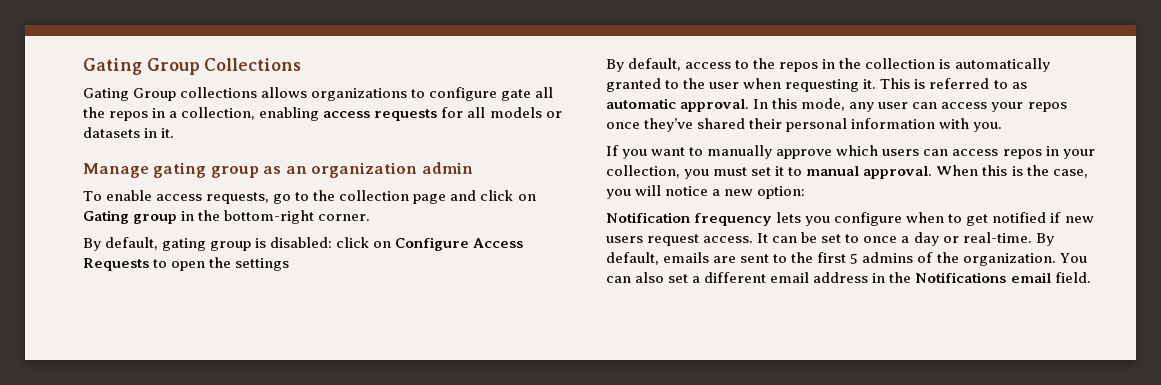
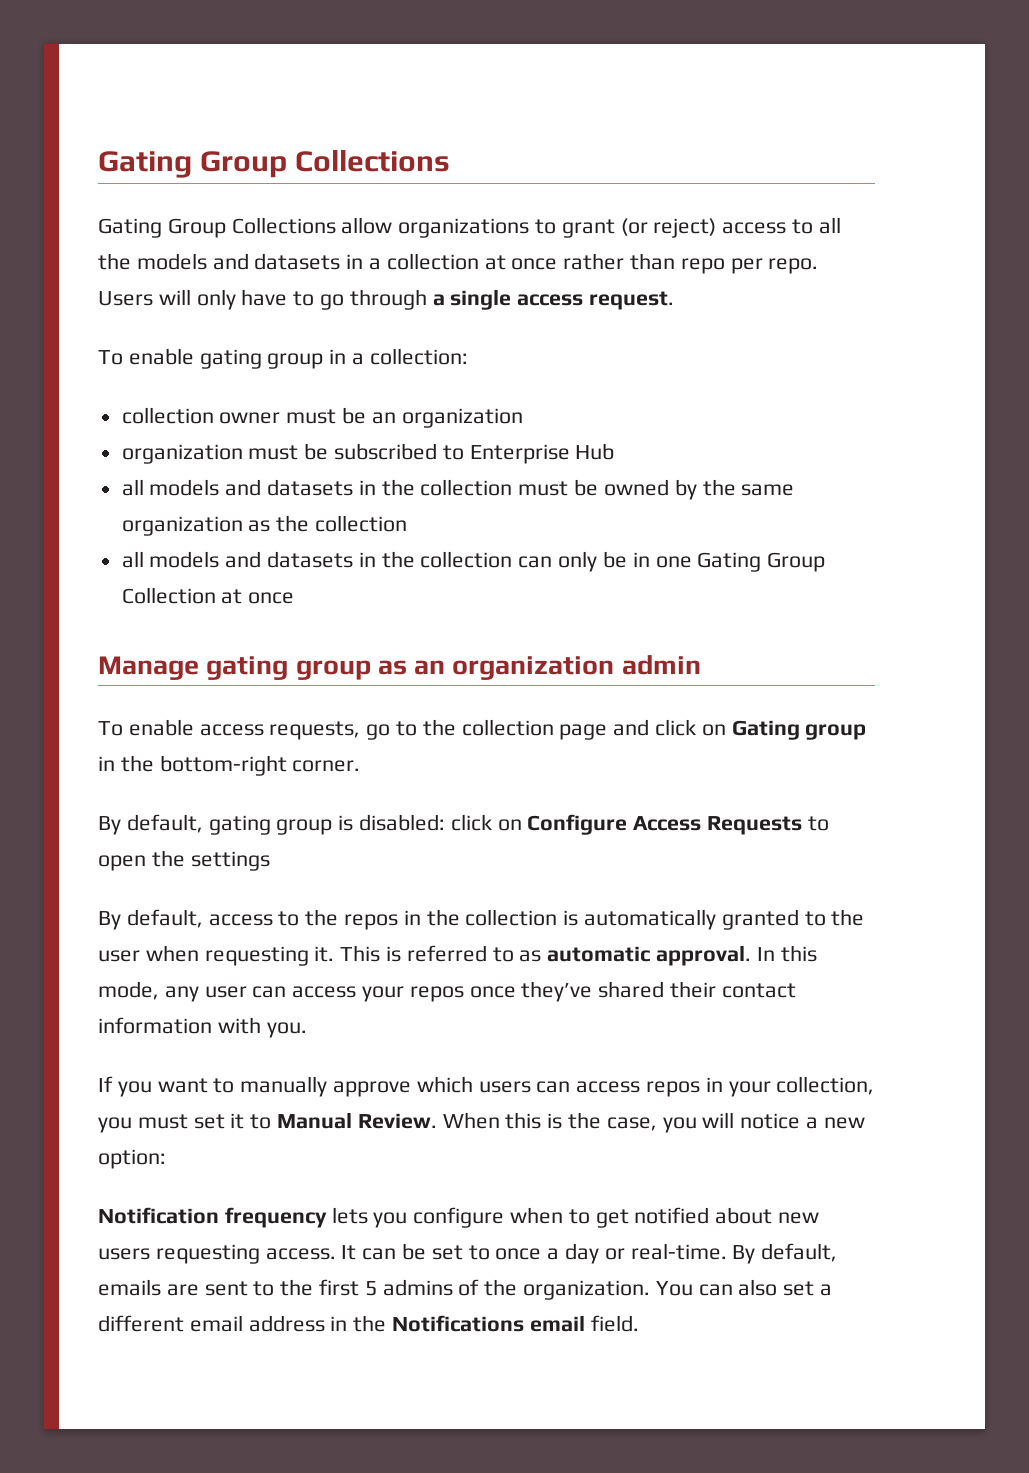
- Gating Group collections allows organizations to configure gate all the repos in a collection, enabling access requests for all models or datasets in it.
+ Gating Group Collections allow organizations to grant (or reject) access to all the models and datasets in a collection at once rather than repo per repo. Users will only have to go through a single access request.
+ To enable gating group in a collection:
+ collection owner must be an organization
+ organization must be subscribed to Enterprise Hub
+ all models and datasets in the collection must be owned by the same organization as the collection
+ all models and datasets in the collection can only be in one Gating Group Collection at once
- In this mode, any user can access your repos once they’ve shared their personal information with you.
+ In this mode, any user can access your repos once they’ve shared their contact information with you.
- If you want to manually approve which users can access repos in your collection, you must set it to manual approval.
+ If you want to manually approve which users can access repos in your collection, you must set it to Manual Review.
- Notification frequency lets you configure when to get notified if new users request access.
+ Notification frequency lets you configure when to get notified about new users requesting access.

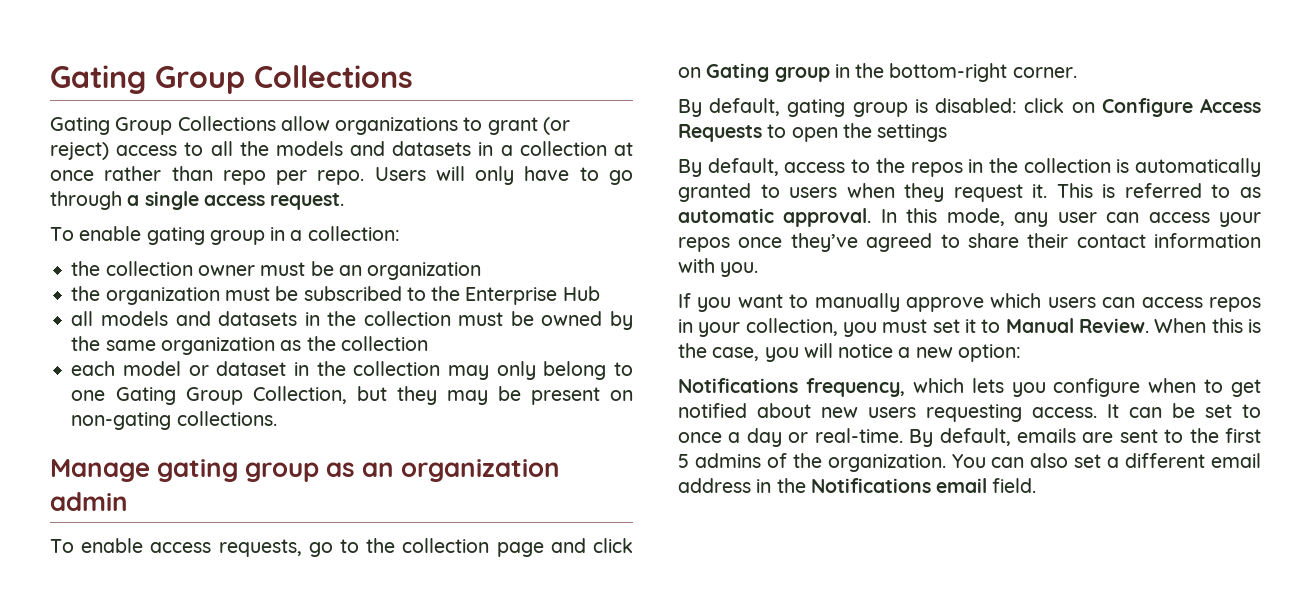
- collection owner must be an organization
+ the collection owner must be an organization
- organization must be subscribed to Enterprise Hub
+ the organization must be subscribed to the Enterprise Hub
- all models and datasets in the collection can only be in one Gating Group Collection at once
+ each model or dataset in the collection may only belong to one Gating Group Collection, but they may be present on non-gating collections.
- By default, access to the repos in the collection is automatically granted to the user when requesting it.
+ By default, access to the repos in the collection is automatically granted to users when they request it.
- In this mode, any user can access your repos once they’ve shared their contact information with you.
+ In this mode, any user can access your repos once they’ve agreed to share their contact information with you.
- Notification frequency lets you configure when to get notified about new users requesting access.
+ Notifications frequency, which lets you configure when to get notified about new users requesting access.

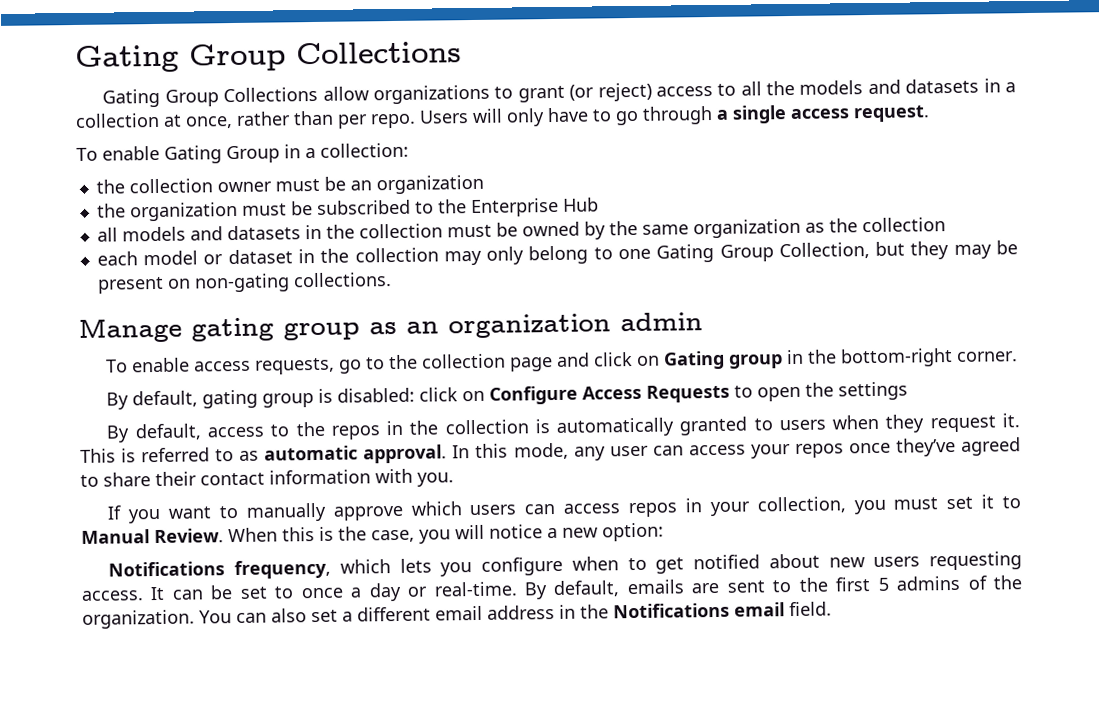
- Gating Group Collections allow organizations to grant (or reject) access to all the models and datasets in a collection at once rather than repo per repo.
+ Gating Group Collections allow organizations to grant (or reject) access to all the models and datasets in a collection at once, rather than per repo.
- To enable gating group in a collection:
+ To enable Gating Group in a collection:

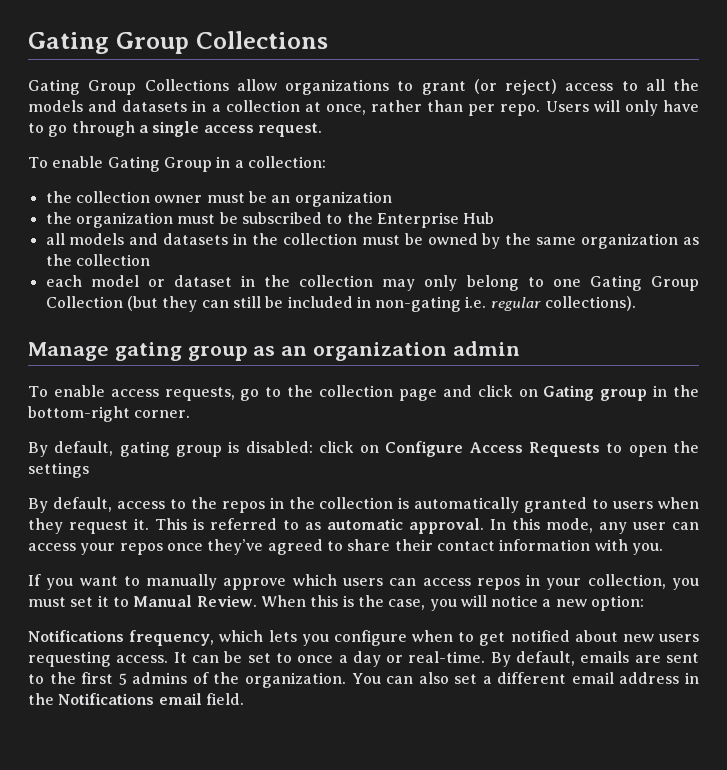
- each model or dataset in the collection may only belong to one Gating Group Collection, but they may be present on non-gating collections.
+ each model or dataset in the collection may only belong to one Gating Group Collection (but they can still be included in non-gating i.e. regular collections).

